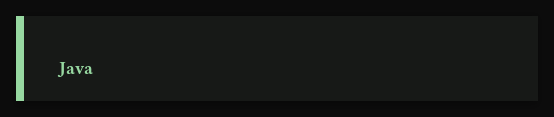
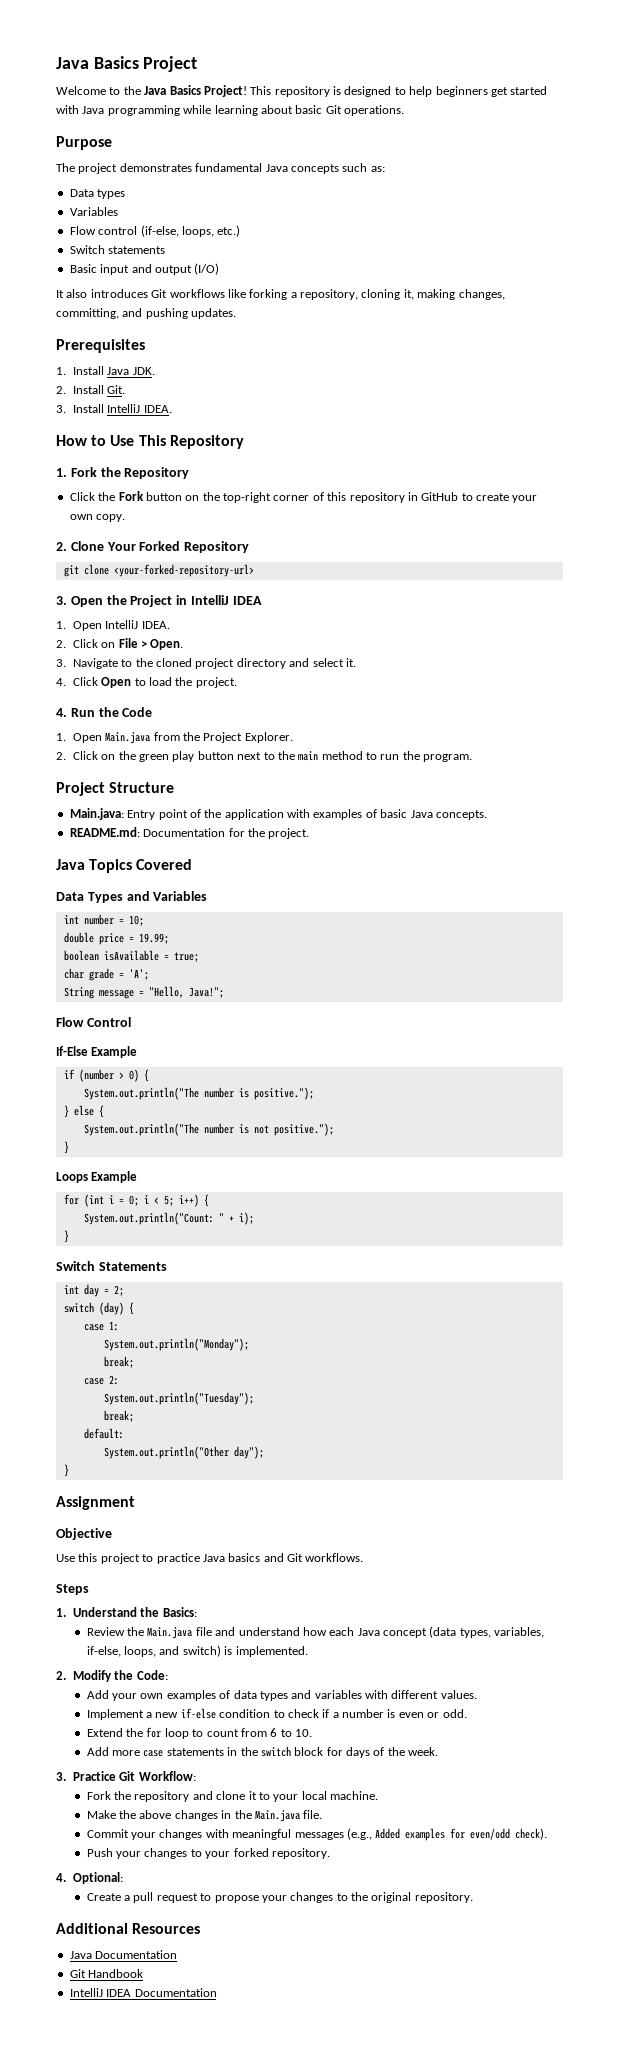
- Java
+ Java Basics Project
+ Welcome to the Java Basics Project! This repository is designed to help beginners get started with Java programming while learning about basic Git operations.
+ Purpose
+ The project demonstrates fundamental Java concepts such as:
+ Data types
+ Variables
+ Flow control (if-else, loops, etc.)
+ Switch statements
+ Basic input and output (I/O)
+ It also introduces Git workflows like forking a repository, cloning it, making changes, committing, and pushing updates.
+ Prerequisites
+ 1. Install Java JDK.
+ 2. Install Git.
+ 3. Install IntelliJ IDEA.
+ How to Use This Repository
+ 1. Fork the Repository
+ Click the Fork button on the top-right corner of this repository in GitHub to create your own copy.
+ 2. Clone Your Forked Repository
+ git clone <your-forked-repository-url>
+ 3. Open the Project in IntelliJ IDEA
+ 1. Open IntelliJ IDEA.
+ 2. Click on File > Open.
+ 3. Navigate to the cloned project directory and select it.
+ 4. Click Open to load the project.
+ 4. Run the Code
+ 1. Open Main.java from the Project Explorer.
+ 2. Click on the green play button next to the main method to run the program.
+ Project Structure
+ Main.java: Entry point of the application with examples of basic Java concepts.
+ README.md: Documentation for the project.
+ Java Topics Covered
+ Data Types and Variables
+ int number = 10;
+ double price = 19.99;
+ boolean isAvailable = true;
+ char grade = 'A';
+ String message = "Hello, Java!";
+ Flow Control
+ If-Else Example
+ if (number > 0) {
+ System.out.println("The number is positive.");
+ } else {
+ System.out.println("The number is not positive.");
+ }
+ Loops Example
+ for (int i = 0; i < 5; i++) {
+ System.out.println("Count: " + i);
+ }
+ Switch Statements
+ int day = 2;
+ switch (day) {
+ case 1:
+ System.out.println("Monday");
+ break;
+ case 2:
+ System.out.println("Tuesday");
+ break;
+ default:
+ System.out.println("Other day");
+ }
+ Assignment
+ Objective
+ Use this project to practice Java basics and Git workflows.
+ Steps
+ 1. Understand the Basics:
+ Review the Main.java file and understand how each Java concept (data types, variables, if-else, loops, and switch) is implemented.
+ 2. Modify the Code:
+ Add your own examples of data types and variables with different values.
+ Implement a new if-else condition to check if a number is even or odd.
+ Extend the for loop to count from 6 to 10.
+ Add more case statements in the switch block for days of the week.
+ 3. Practice Git Workflow:
+ Fork the repository and clone it to your local machine.
+ Make the above changes in the Main.java file.
+ Commit your changes with meaningful messages (e.g., Added examples for even/odd check).
+ Push your changes to your forked repository.
+ 4. Optional:
+ Create a pull request to propose your changes to the original repository.
+ Additional Resources
+ Java Documentation
+ Git Handbook
+ IntelliJ IDEA Documentation

